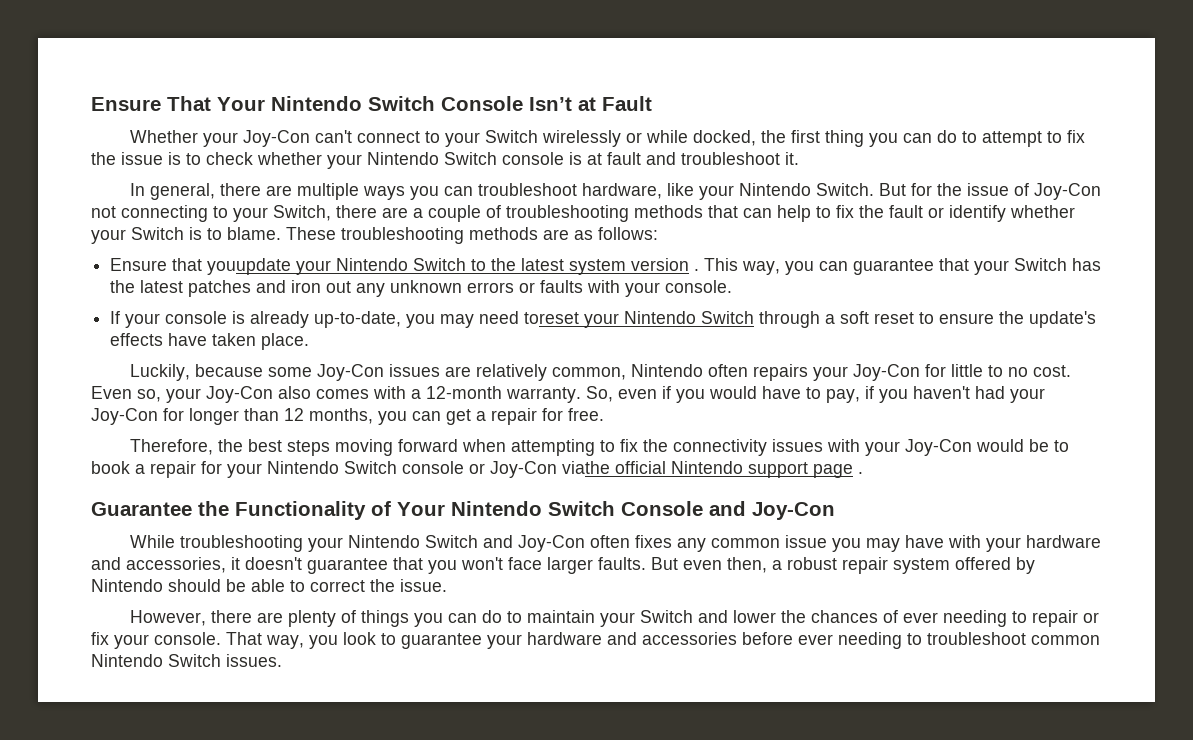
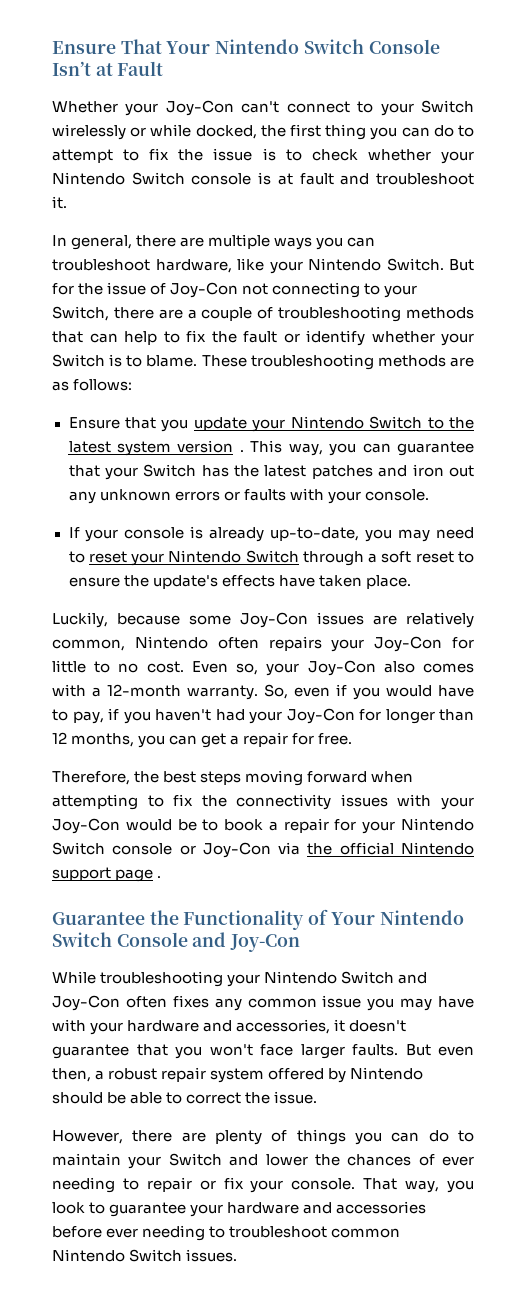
- Ensure that youupdate your Nintendo Switch to the latest system version .
+ Ensure that you update your Nintendo Switch to the latest system version .
- If your console is already up-to-date, you may need toreset your Nintendo Switch through a soft reset to ensure the update's effects have taken place.
+ If your console is already up-to-date, you may need to reset your Nintendo Switch through a soft reset to ensure the update's effects have taken place.
- Therefore, the best steps moving forward when attempting to fix the connectivity issues with your Joy-Con would be to book a repair for your Nintendo Switch console or Joy-Con viathe official Nintendo support page .
+ Therefore, the best steps moving forward when attempting to fix the connectivity issues with your Joy-Con would be to book a repair for your Nintendo Switch console or Joy-Con via the official Nintendo support page .

